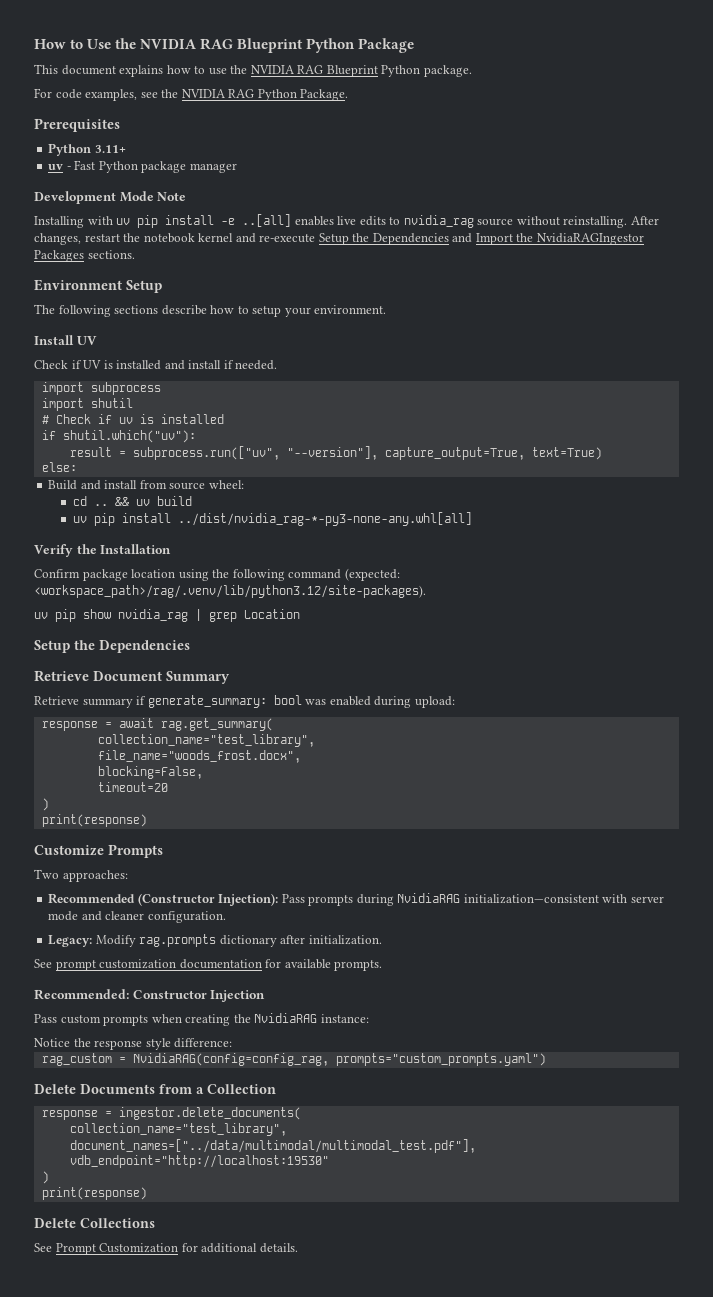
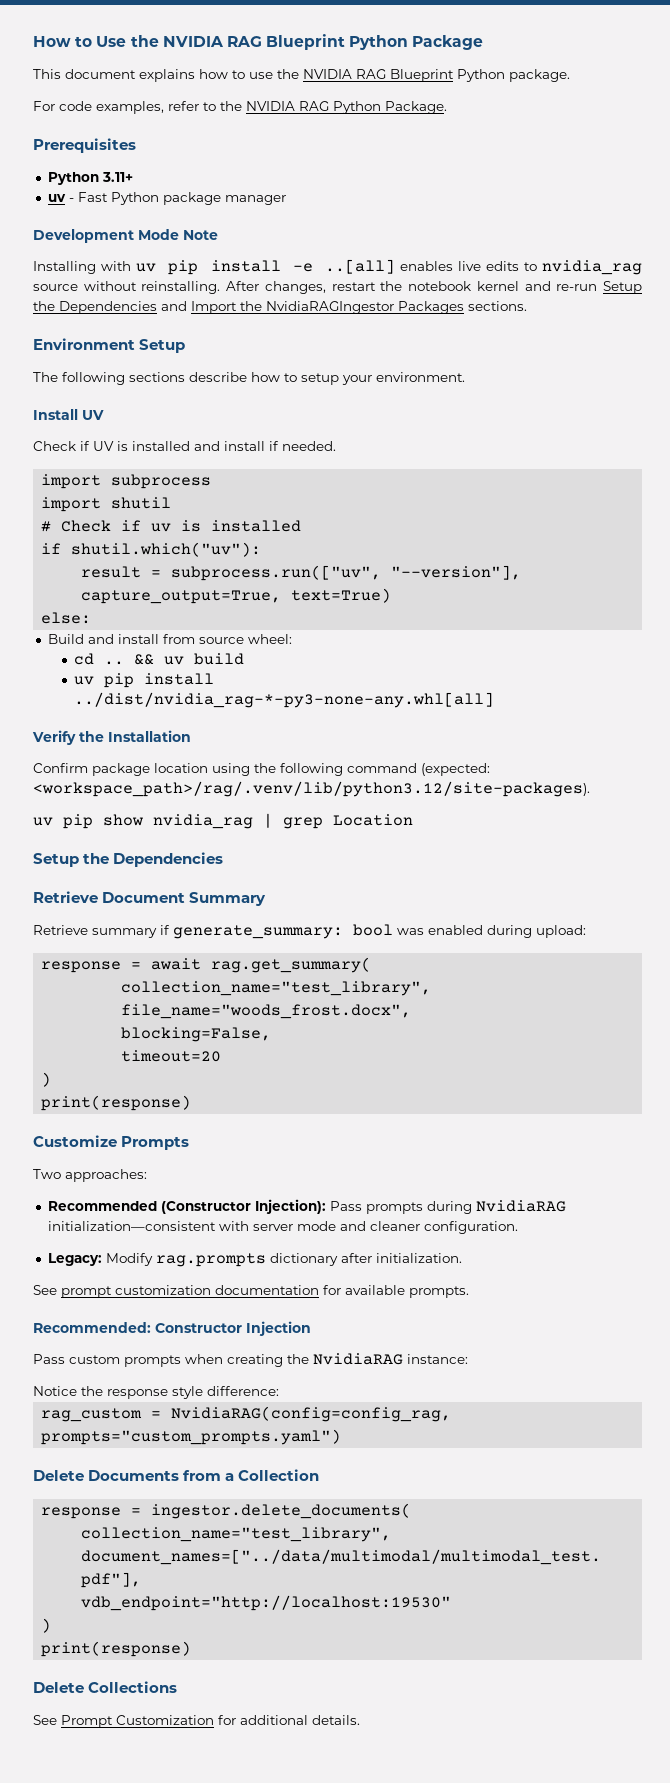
- For code examples, see the NVIDIA RAG Python Package.
+ For code examples, refer to the NVIDIA RAG Python Package.
- After changes, restart the notebook kernel and re-execute Setup the Dependencies and Import the NvidiaRAGIngestor Packages sections.
+ After changes, restart the notebook kernel and re-run Setup the Dependencies and Import the NvidiaRAGIngestor Packages sections.

